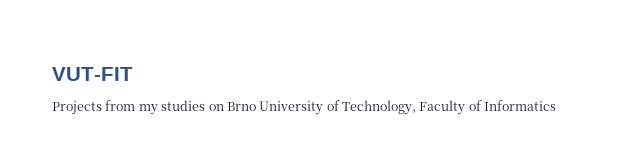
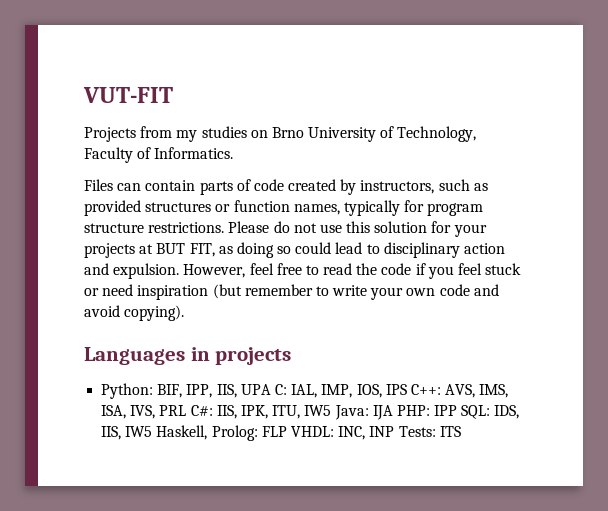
- Projects from my studies on Brno University of Technology, Faculty of Informatics
+ Projects from my studies on Brno University of Technology, Faculty of Informatics.
+ Files can contain parts of code created by instructors, such as provided structures or function names, typically for program structure restrictions. Please do not use this solution for your projects at BUT FIT, as doing so could lead to disciplinary action and expulsion. However, feel free to read the code if you feel stuck or need inspiration (but remember to write your own code and avoid copying).
+ Languages in projects
+ Python: BIF, IPP, IIS, UPA C: IAL, IMP, IOS, IPS C++: AVS, IMS, ISA, IVS, PRL C#: IIS, IPK, ITU, IW5 Java: IJA PHP: IPP SQL: IDS, IIS, IW5 Haskell, Prolog: FLP VHDL: INC, INP Tests: ITS

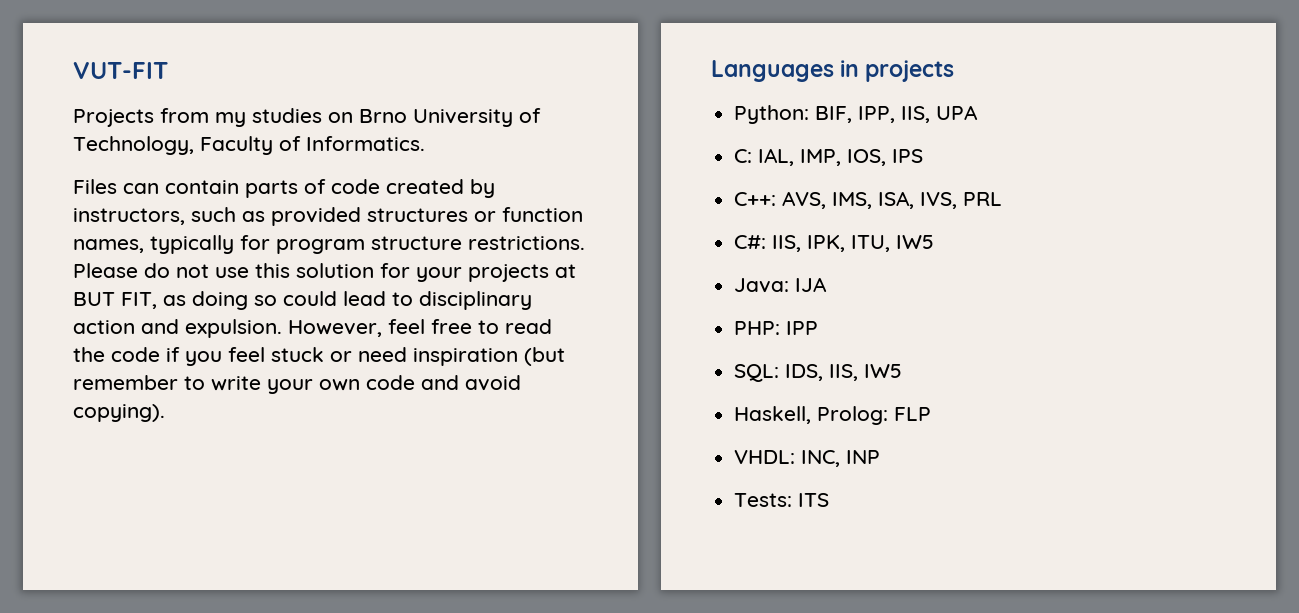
- Python: BIF, IPP, IIS, UPA C: IAL, IMP, IOS, IPS C++: AVS, IMS, ISA, IVS, PRL C#: IIS, IPK, ITU, IW5 Java: IJA PHP: IPP SQL: IDS, IIS, IW5 Haskell, Prolog: FLP VHDL: INC, INP Tests: ITS
+ Python: BIF, IPP, IIS, UPA
+ C: IAL, IMP, IOS, IPS
+ C++: AVS, IMS, ISA, IVS, PRL
+ C#: IIS, IPK, ITU, IW5
+ Java: IJA
+ PHP: IPP
+ SQL: IDS, IIS, IW5
+ Haskell, Prolog: FLP
+ VHDL: INC, INP
+ Tests: ITS

